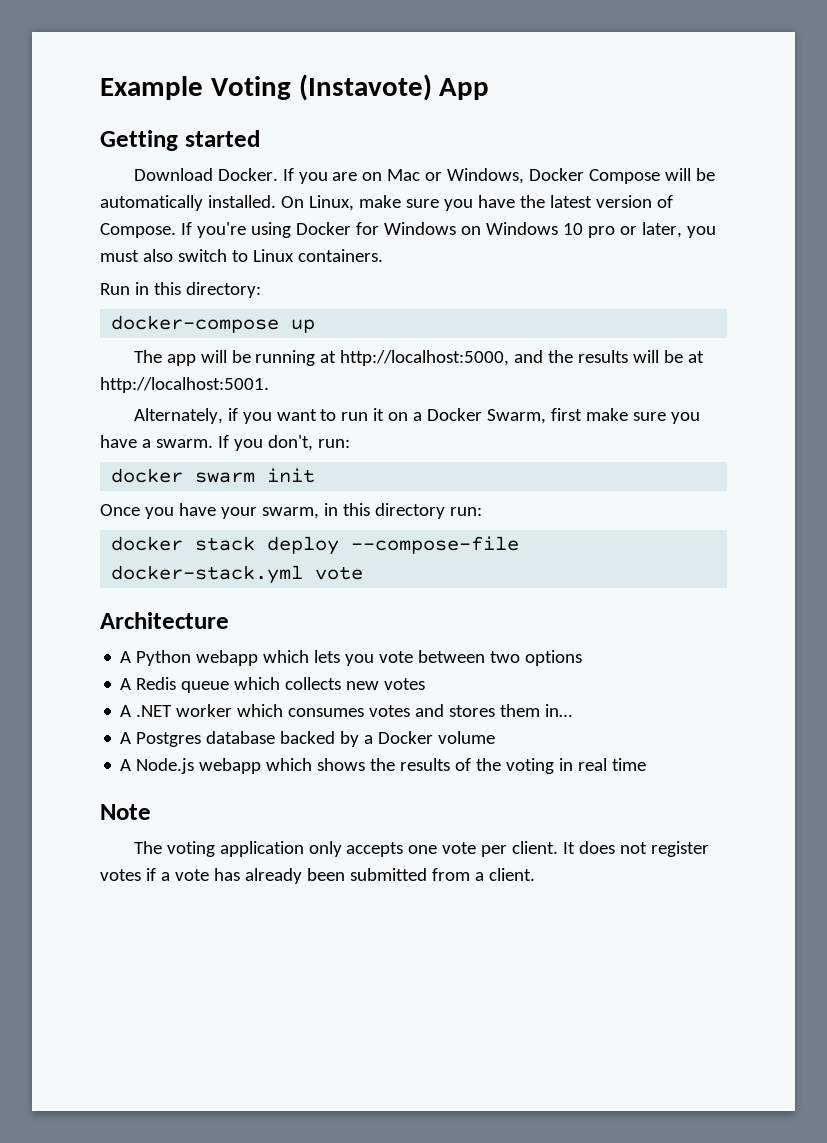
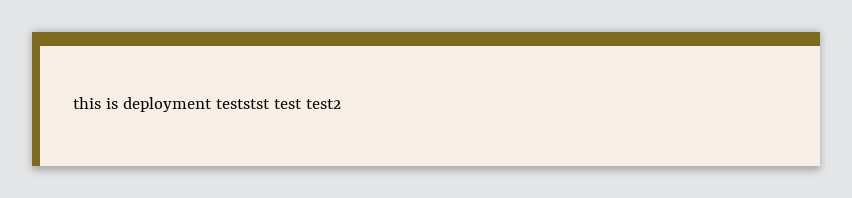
- Example Voting (Instavote) App
- Getting started
- Download Docker. If you are on Mac or Windows, Docker Compose will be automatically installed. On Linux, make sure you have the latest version of Compose. If you're using Docker for Windows on Windows 10 pro or later, you must also switch to Linux containers.
- Run in this directory:
- docker-compose up
- The app will be running at http://localhost:5000, and the results will be at http://localhost:5001.
- Alternately, if you want to run it on a Docker Swarm, first make sure you have a swarm. If you don't, run:
- docker swarm init
- Once you have your swarm, in this directory run:
- docker stack deploy --compose-file docker-stack.yml vote
- Architecture
- A Python webapp which lets you vote between two options
- A Redis queue which collects new votes
- A .NET worker which consumes votes and stores them in…
- A Postgres database backed by a Docker volume
- A Node.js webapp which shows the results of the voting in real time
- Note
- The voting application only accepts one vote per client. It does not register votes if a vote has already been submitted from a client.
+ this is deployment teststst test test2

